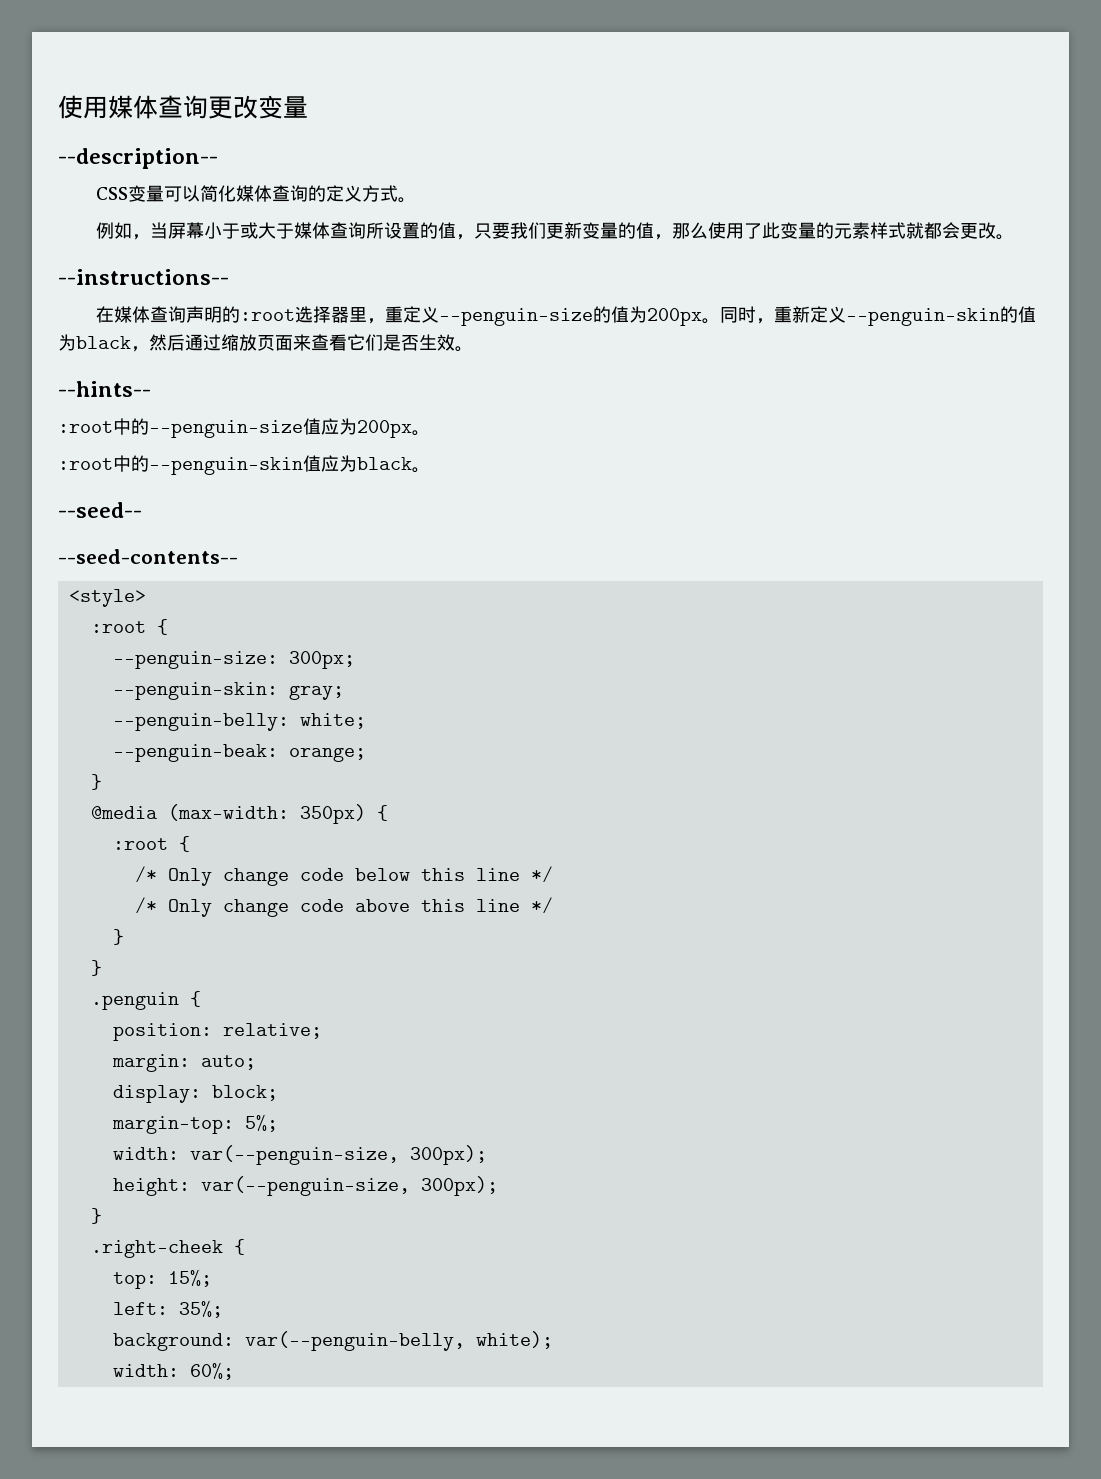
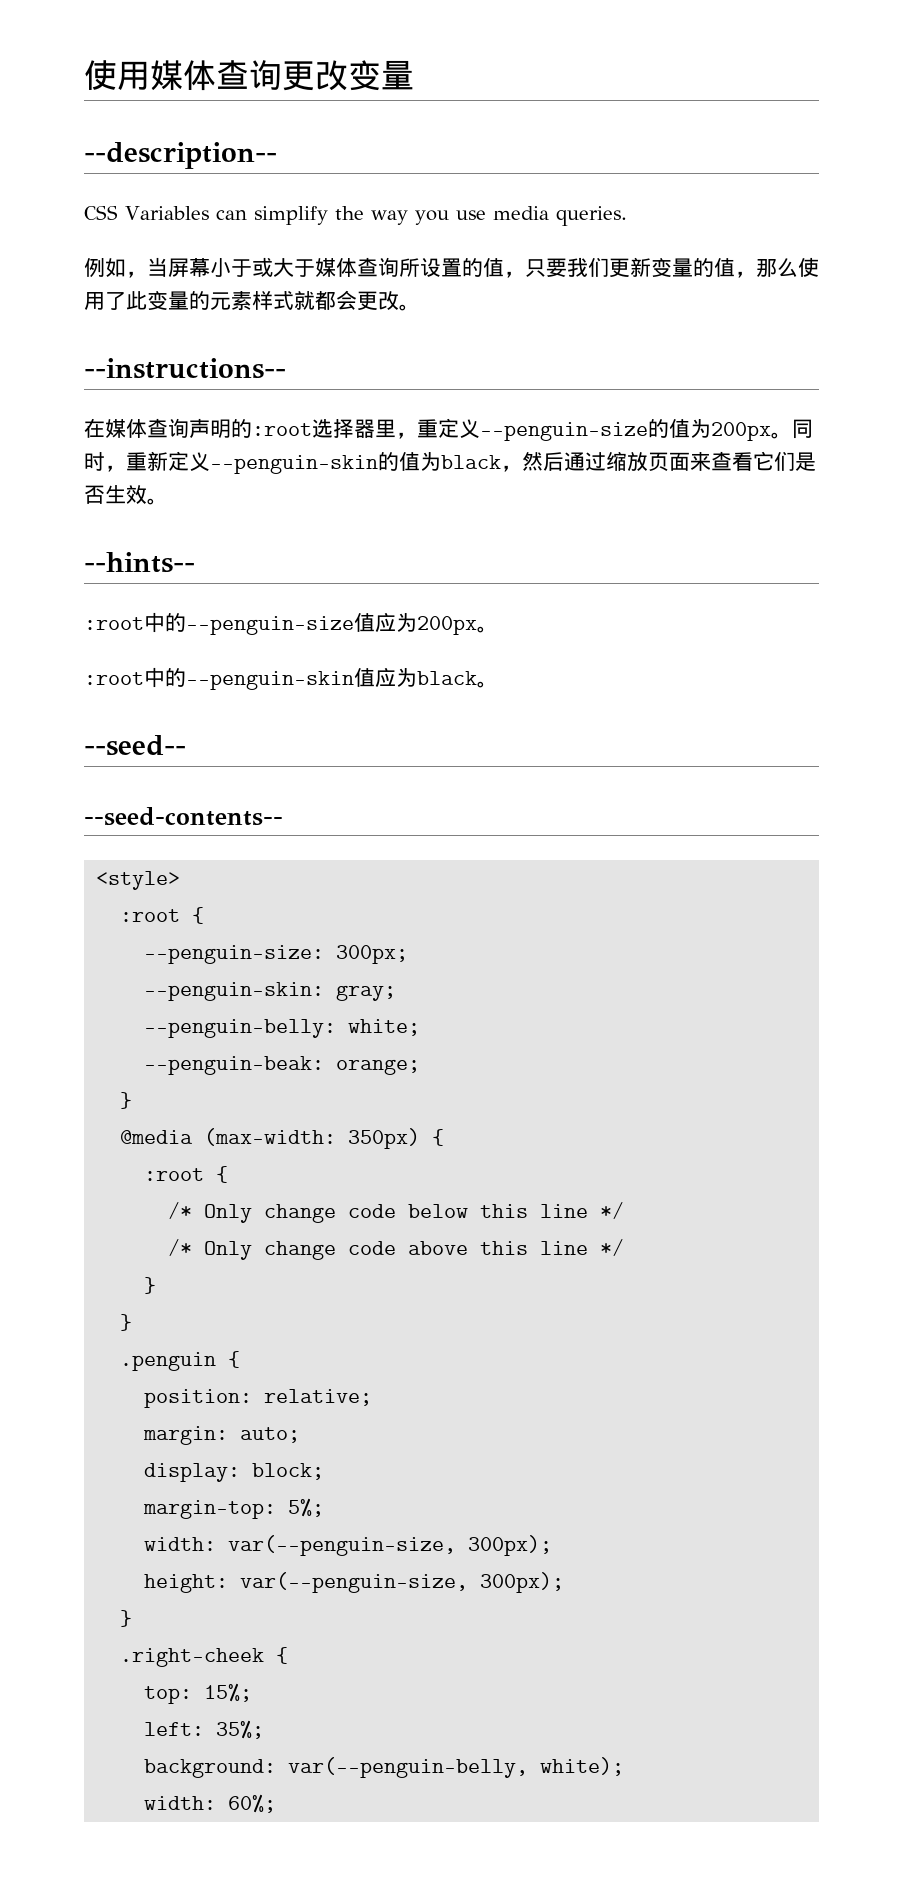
- CSS变量可以简化媒体查询的定义方式。
+ CSS Variables can simplify the way you use media queries.

